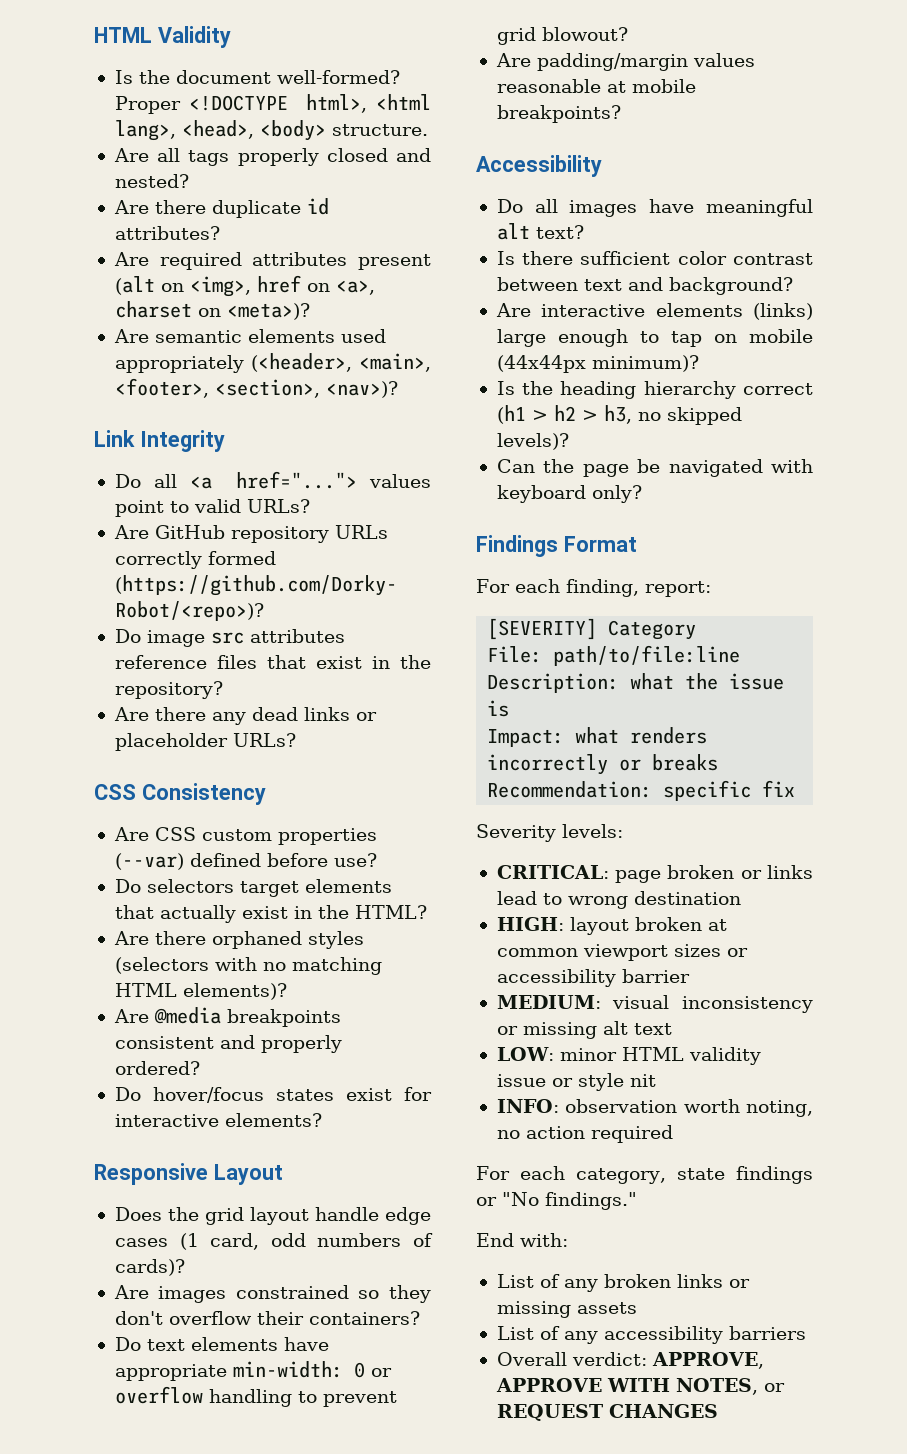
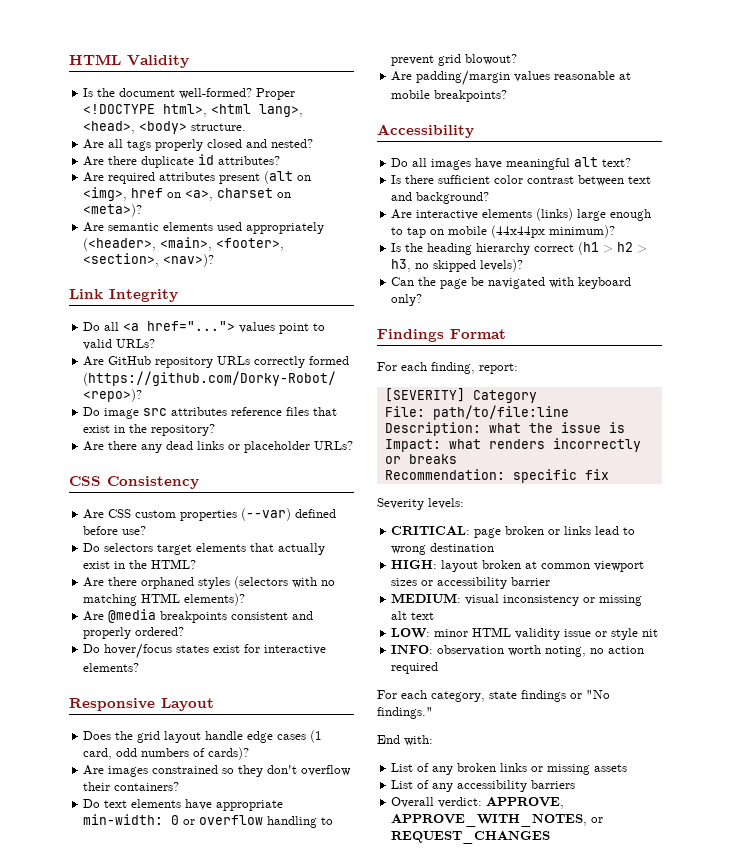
- Overall verdict: APPROVE, APPROVE WITH NOTES, or REQUEST CHANGES
+ Overall verdict: APPROVE, APPROVE_WITH_NOTES, or REQUEST_CHANGES

